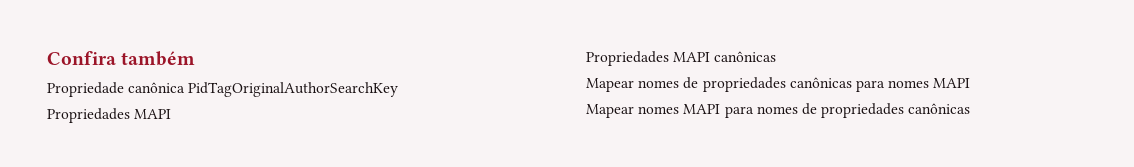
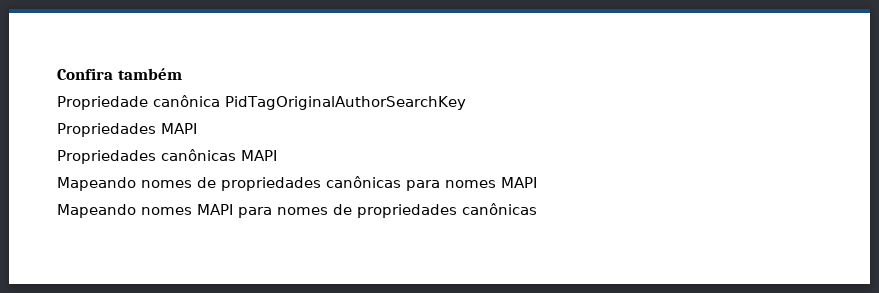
- Propriedades MAPI canônicas
- Mapear nomes de propriedades canônicas para nomes MAPI
+ Propriedades canônicas MAPI
+ Mapeando nomes de propriedades canônicas para nomes MAPI
- Mapear nomes MAPI para nomes de propriedades canônicas
+ Mapeando nomes MAPI para nomes de propriedades canônicas

